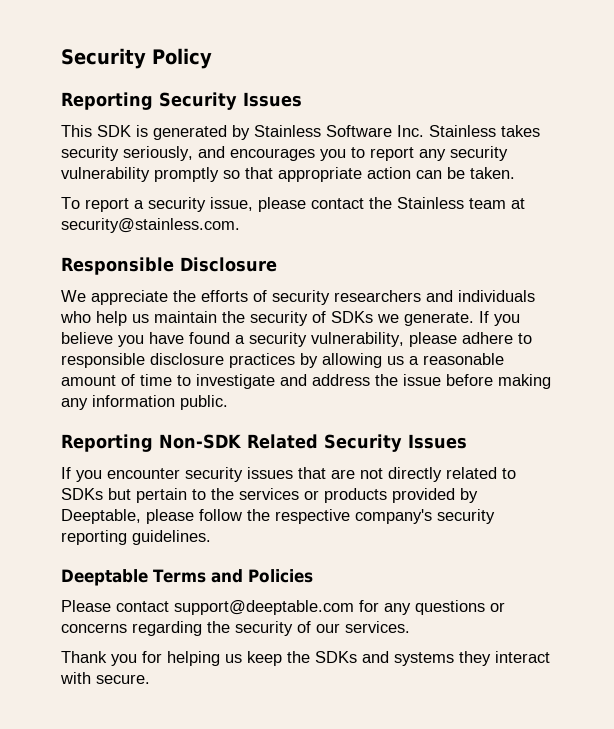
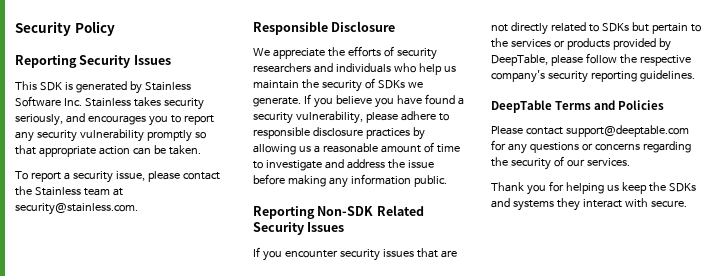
- If you encounter security issues that are not directly related to SDKs but pertain to the services or products provided by Deeptable, please follow the respective company's security reporting guidelines.
+ If you encounter security issues that are not directly related to SDKs but pertain to the services or products provided by DeepTable, please follow the respective company's security reporting guidelines.
- Deeptable Terms and Policies
+ DeepTable Terms and Policies

